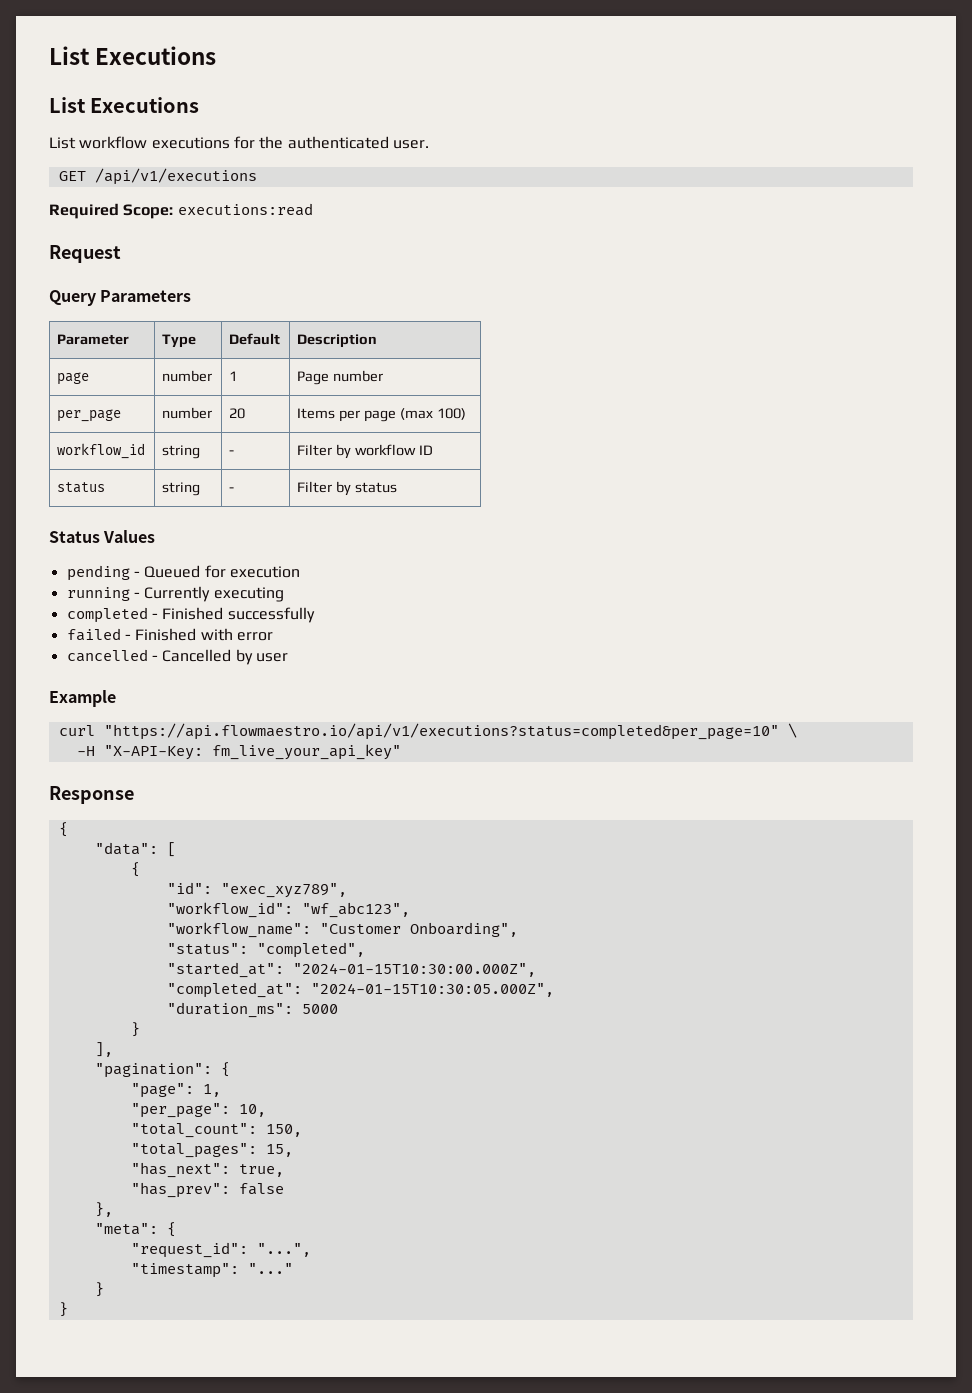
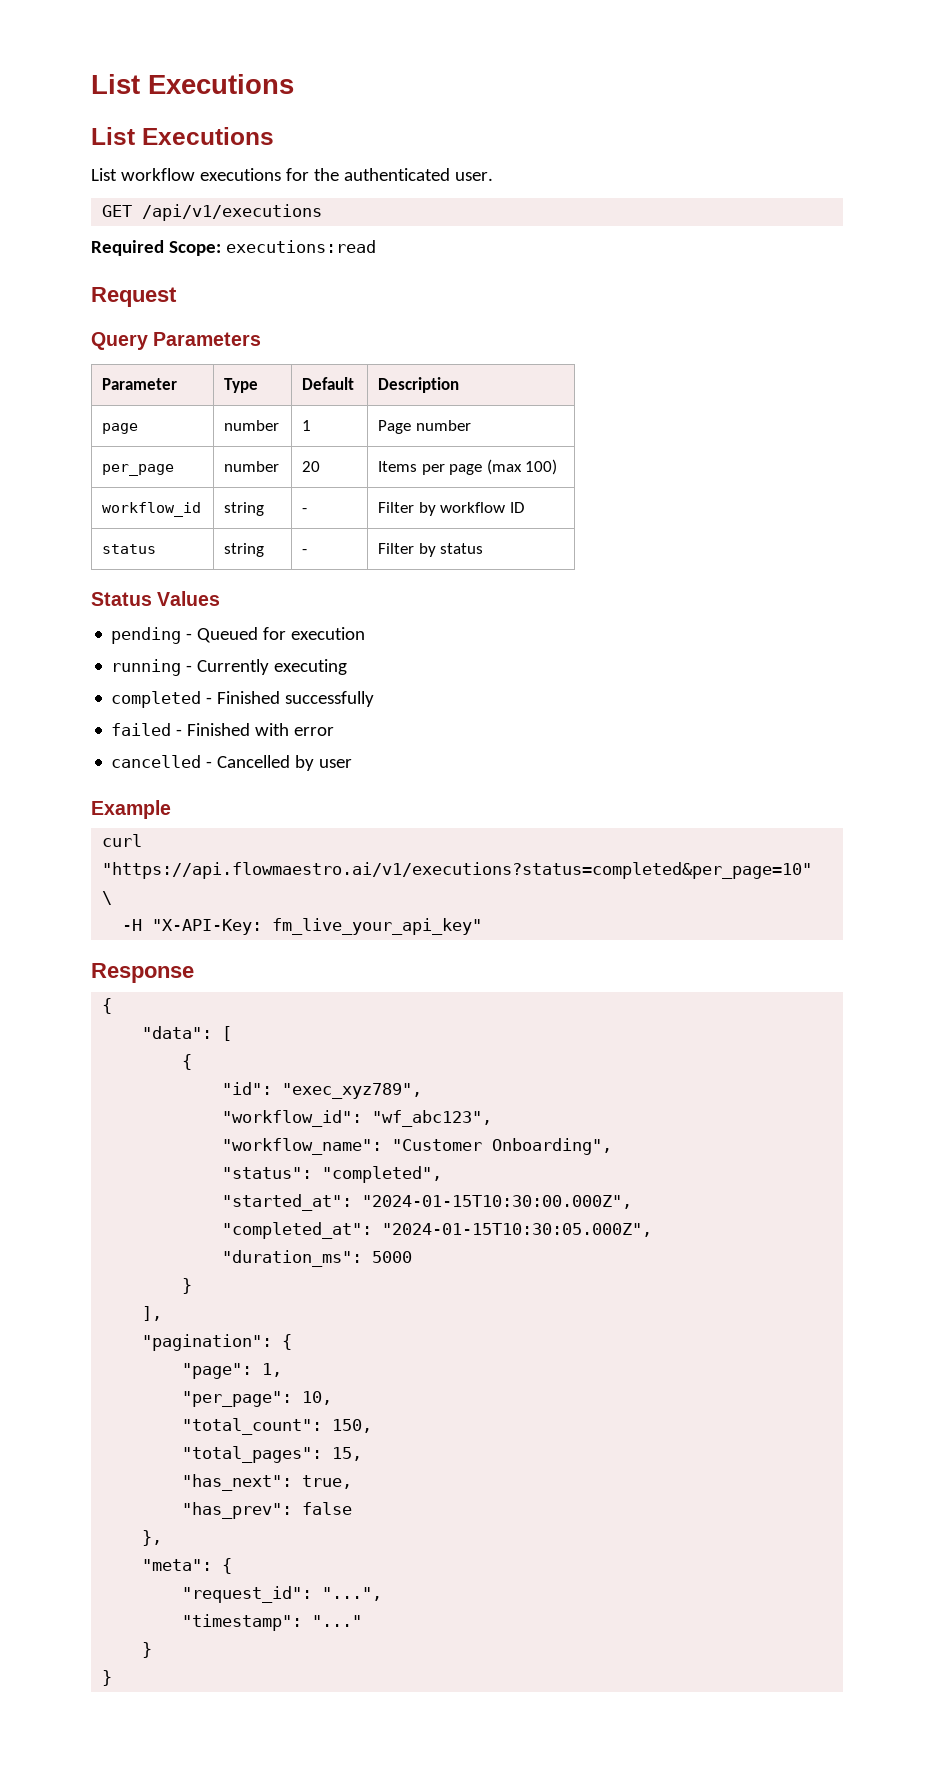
- curl "https://api.flowmaestro.io/api/v1/executions?status=completed&per_page=10" \
+ curl "https://api.flowmaestro.ai/v1/executions?status=completed&per_page=10" \

